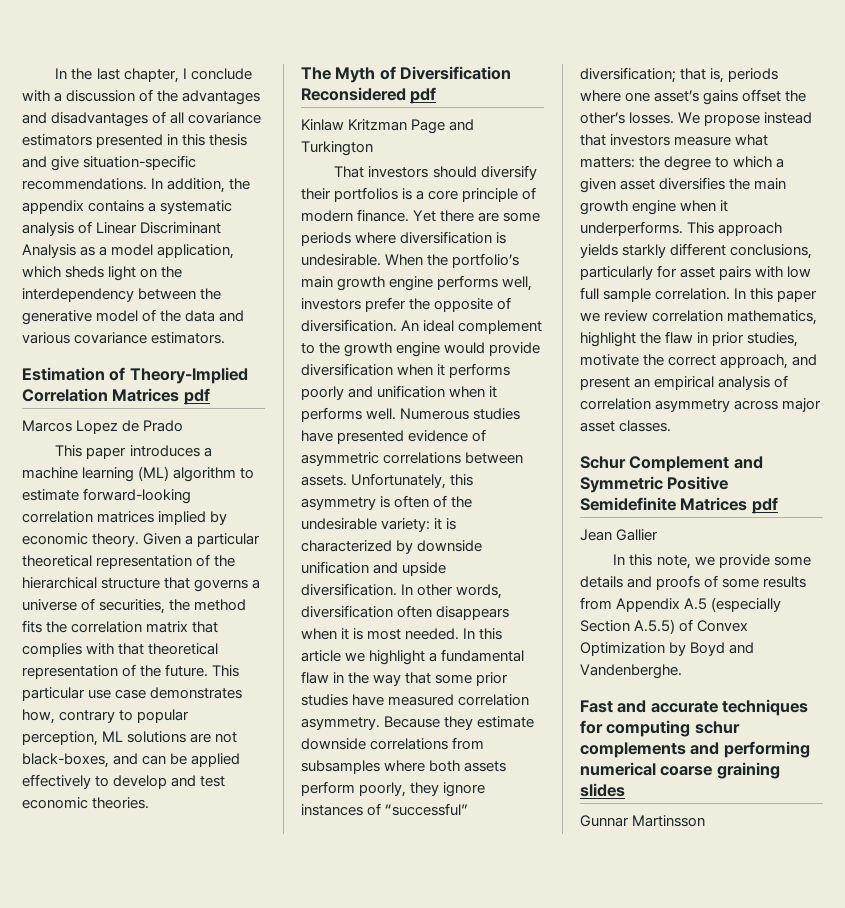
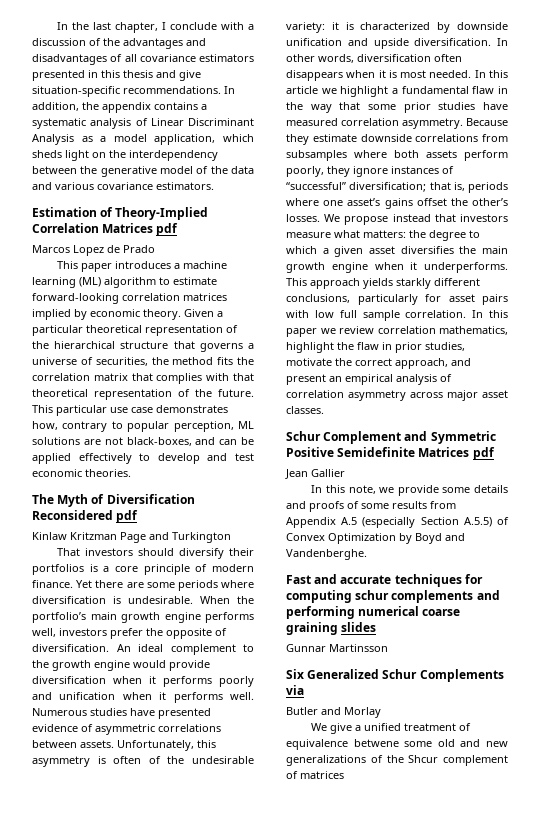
+ Six Generalized Schur Complements via
+ Butler and Morlay
+ We give a unified treatment of equivalence betwene some old and new generalizations of the Shcur complement of matrices

